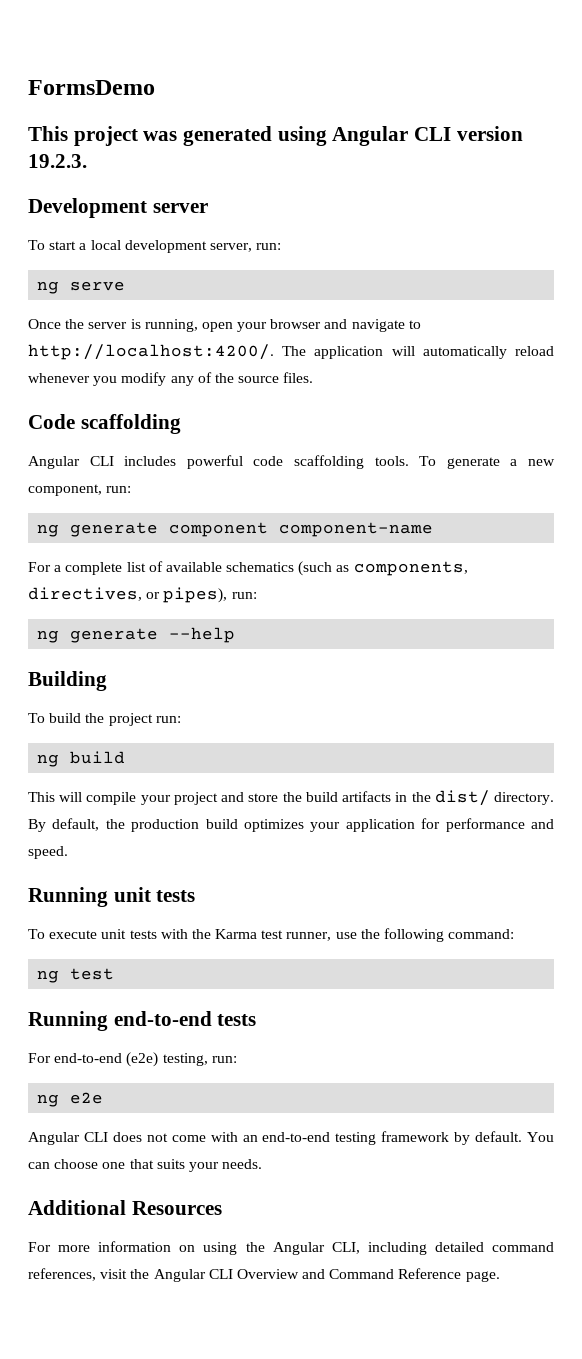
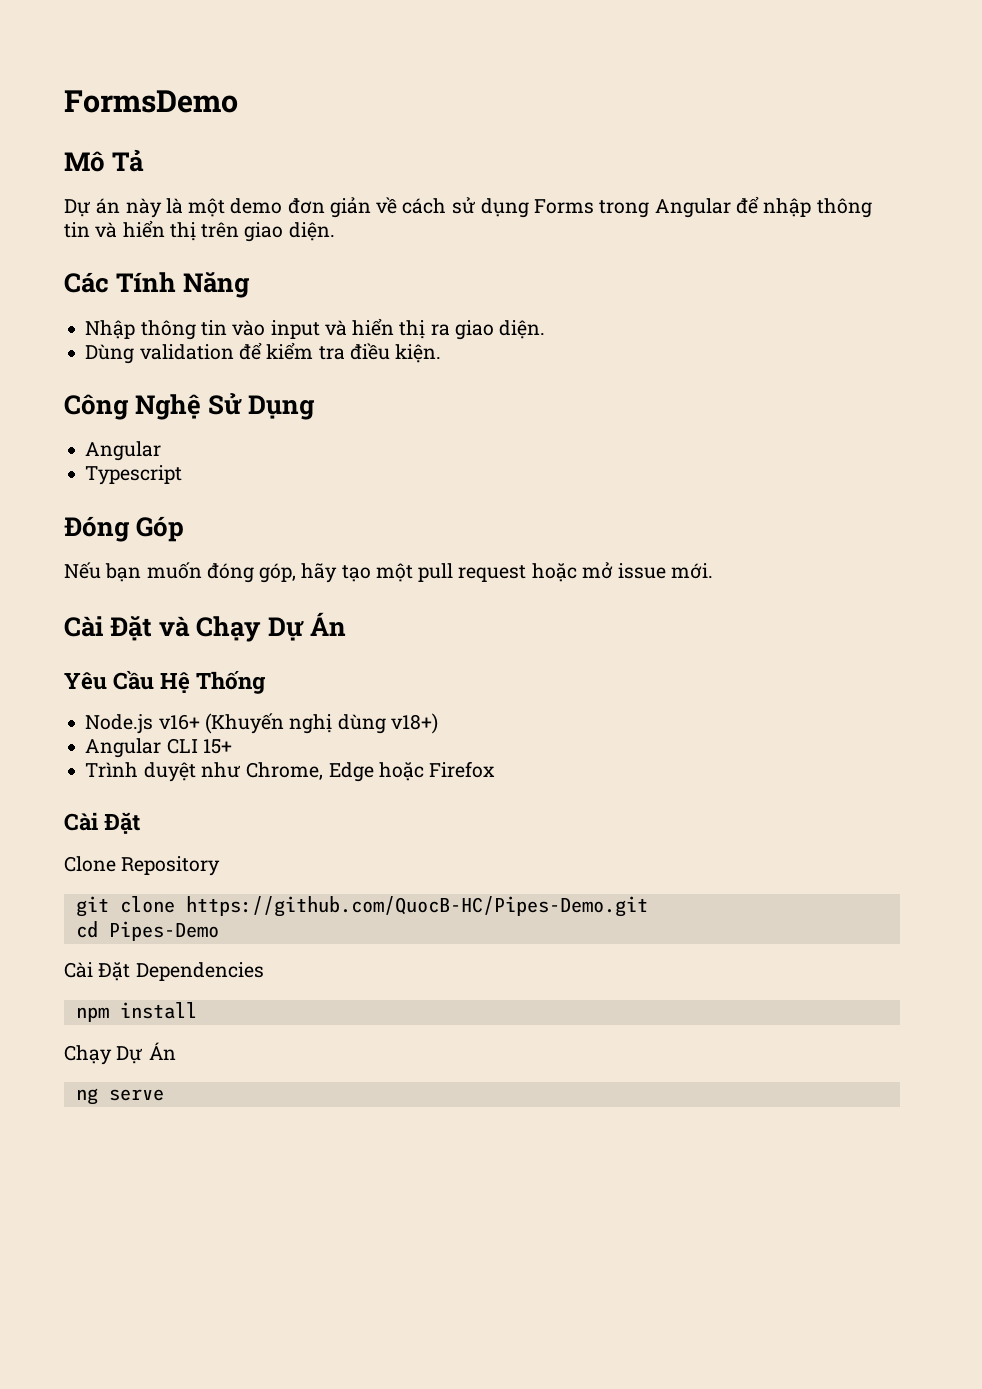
- This project was generated using Angular CLI version 19.2.3.
- Development server
- To start a local development server, run:
+ Mô Tả
+ Dự án này là một demo đơn giản về cách sử dụng Forms trong Angular để nhập thông tin và hiển thị trên giao diện.
+ Các Tính Năng
+ Nhập thông tin vào input và hiển thị ra giao diện.
+ Dùng validation để kiểm tra điều kiện.
+ Công Nghệ Sử Dụng
+ Angular
+ Typescript
+ Đóng Góp
+ Nếu bạn muốn đóng góp, hãy tạo một pull request hoặc mở issue mới.
+ Cài Đặt và Chạy Dự Án
+ Yêu Cầu Hệ Thống
+ Node.js v16+ (Khuyến nghị dùng v18+)
+ Angular CLI 15+
+ Trình duyệt như Chrome, Edge hoặc Firefox
+ Cài Đặt
+ Clone Repository
+ git clone https://github.com/QuocB-HC/Pipes-Demo.git
+ cd Pipes-Demo
+ Cài Đặt Dependencies
+ npm install
+ Chạy Dự Án
  ng serve
- Once the server is running, open your browser and navigate to http://localhost:4200/. The application will automatically reload whenever you modify any of the source files.
- Code scaffolding
- Angular CLI includes powerful code scaffolding tools. To generate a new component, run:
- ng generate component component-name
- For a complete list of available schematics (such as components, directives, or pipes), run:
- ng generate --help
- Building
- To build the project run:
- ng build
- This will compile your project and store the build artifacts in the dist/ directory. By default, the production build optimizes your application for performance and speed.
- Running unit tests
- To execute unit tests with the Karma test runner, use the following command:
- ng test
- Running end-to-end tests
- For end-to-end (e2e) testing, run:
- ng e2e
- Angular CLI does not come with an end-to-end testing framework by default. You can choose one that suits your needs.
- Additional Resources
- For more information on using the Angular CLI, including detailed command references, visit the Angular CLI Overview and Command Reference page.

